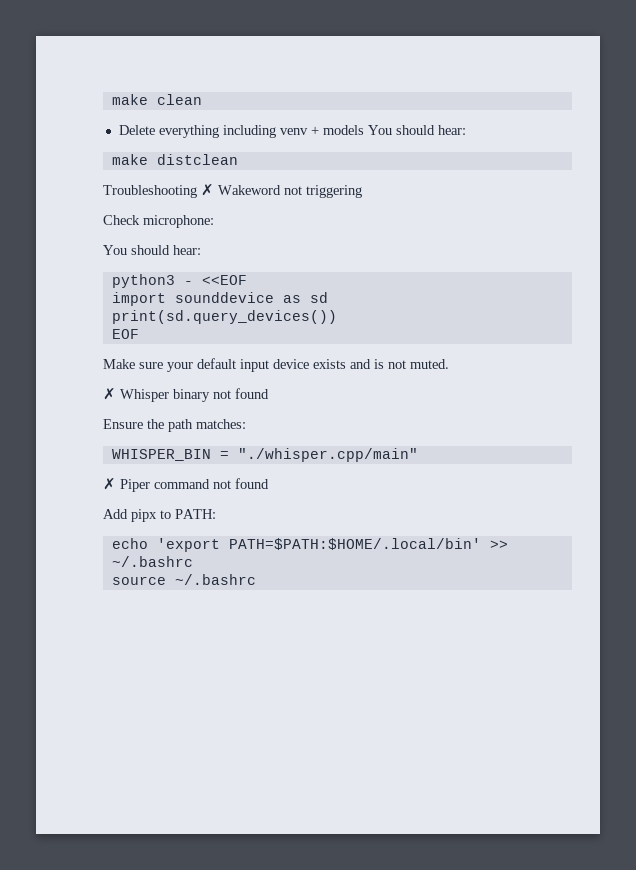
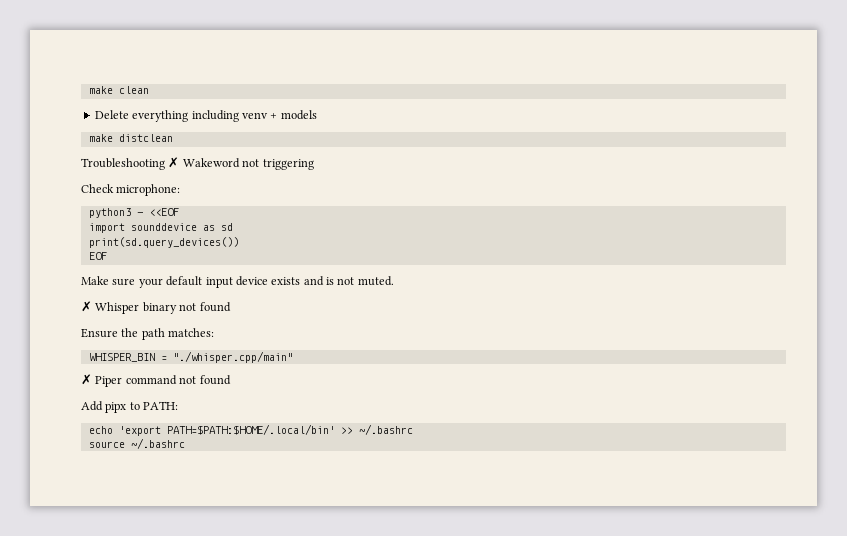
- Delete everything including venv + models You should hear:
+ Delete everything including venv + models
  Check microphone:
- You should hear:

